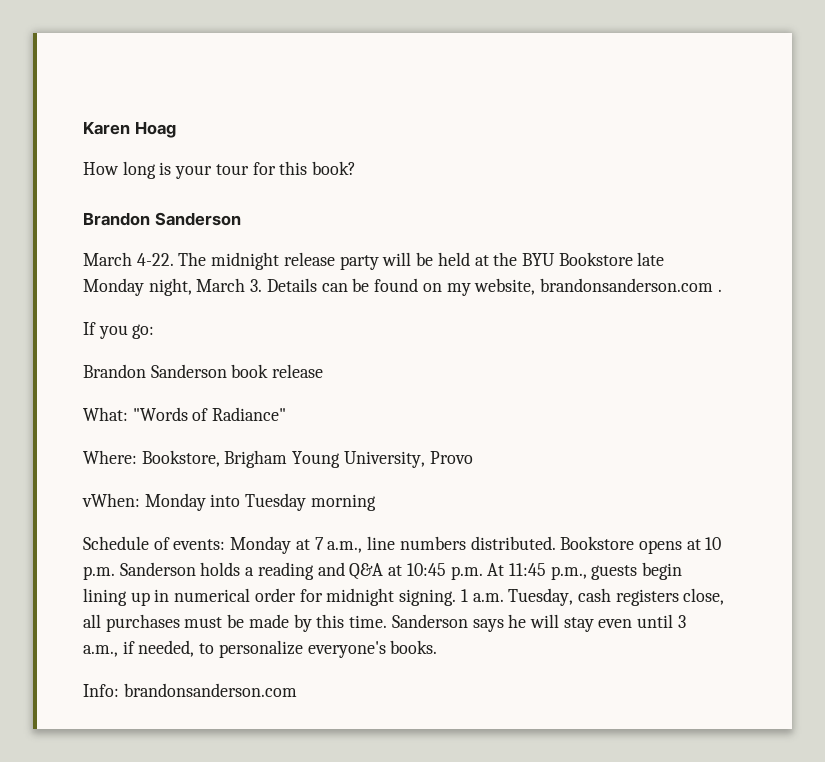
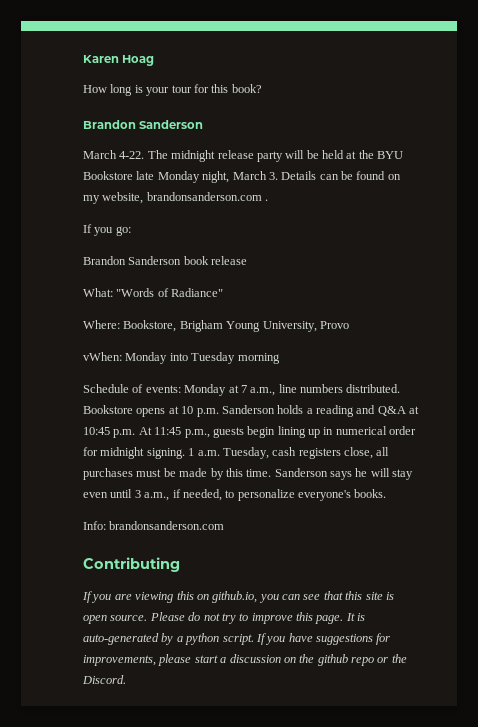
+ Contributing
+ If you are viewing this on github.io, you can see that this site is open source. Please do not try to improve this page. It is auto-generated by a python script. If you have suggestions for improvements, please start a discussion on the github repo or the Discord.

